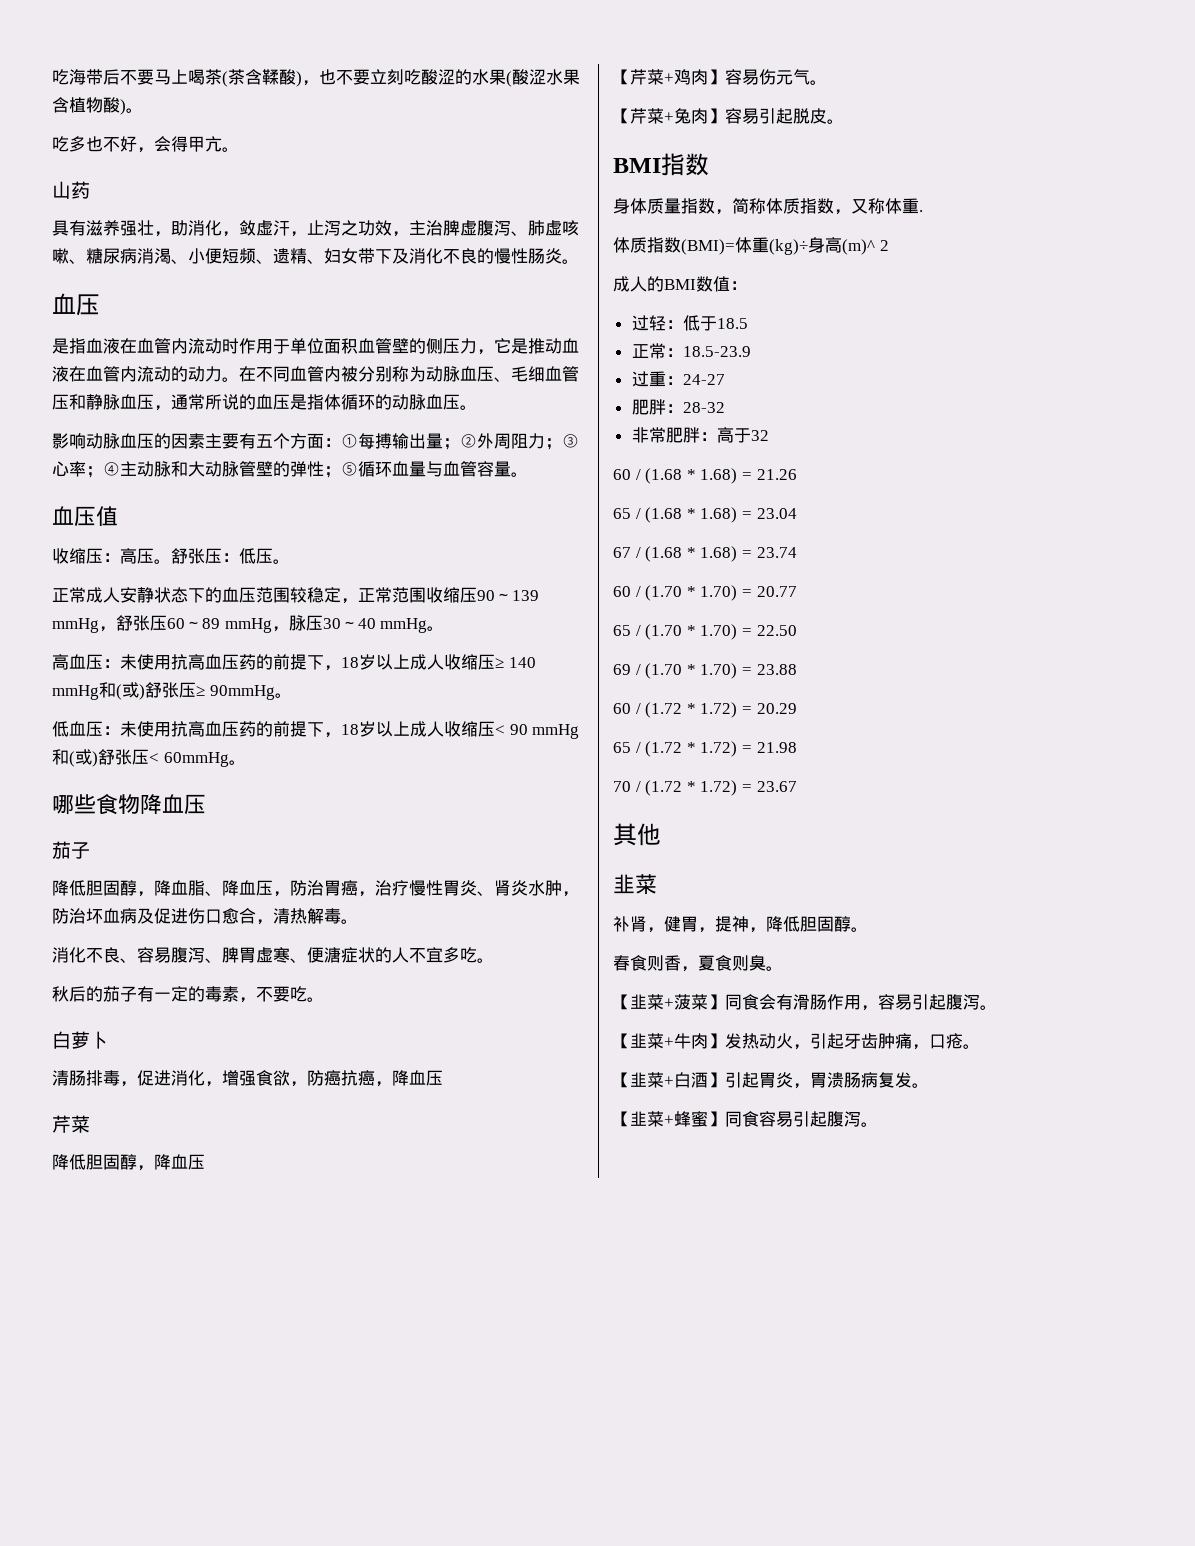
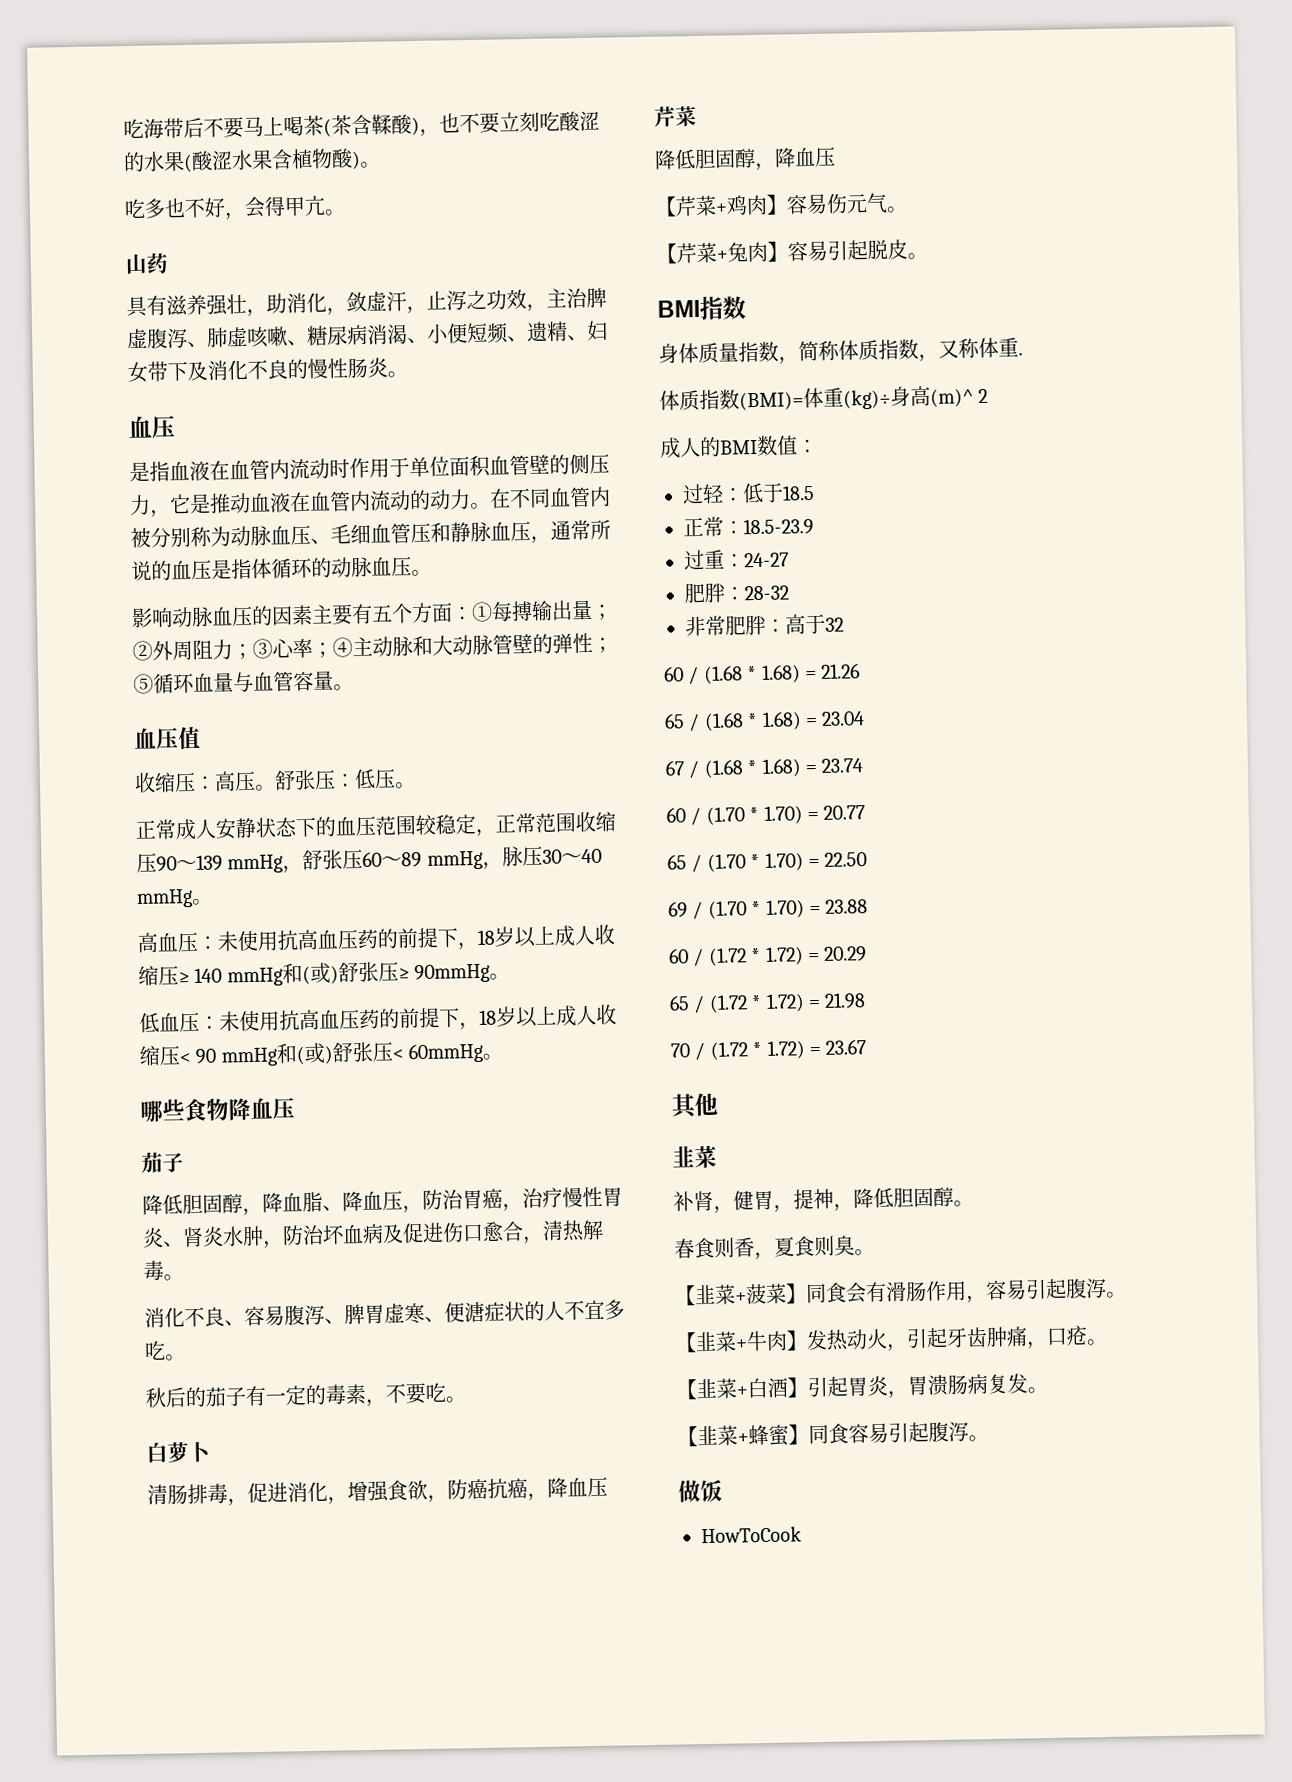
+ 做饭
+ HowToCook

